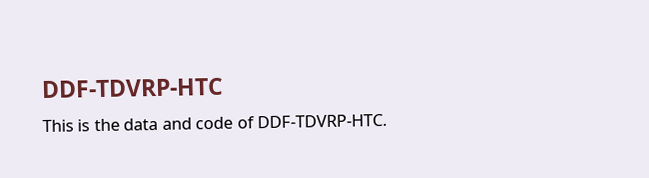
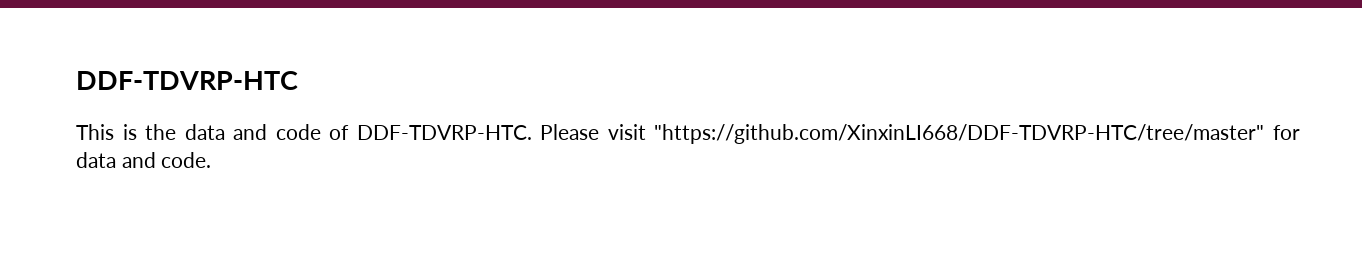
+ Please visit "https://github.com/XinxinLI668/DDF-TDVRP-HTC/tree/master" for data and code.

